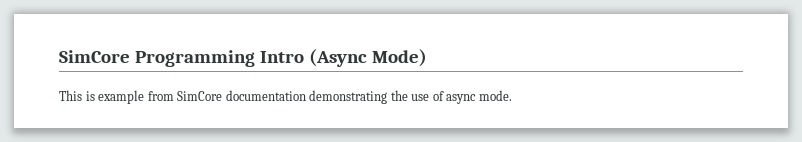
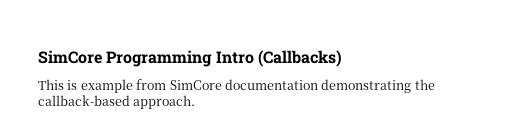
- SimCore Programming Intro (Async Mode)
+ SimCore Programming Intro (Callbacks)
- This is example from SimCore documentation demonstrating the use of async mode.
+ This is example from SimCore documentation demonstrating the callback-based approach.

